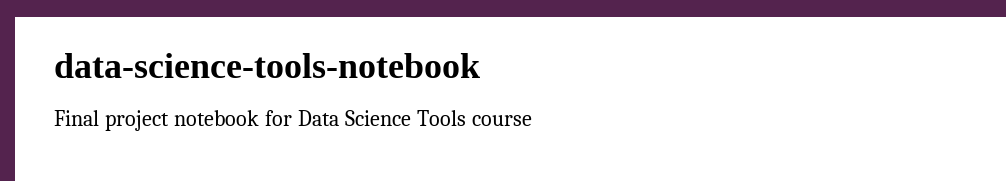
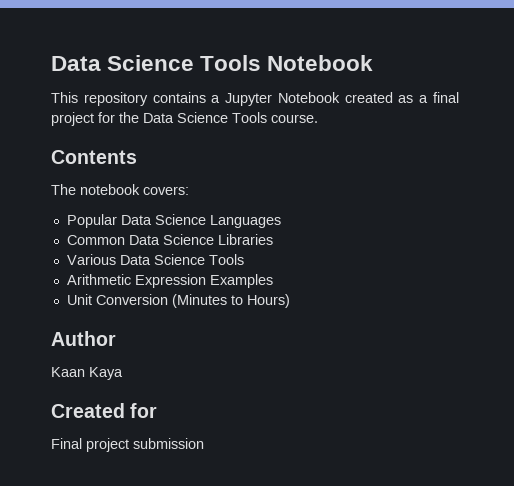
- data-science-tools-notebook
- Final project notebook for Data Science Tools course
+ Data Science Tools Notebook
+ This repository contains a Jupyter Notebook created as a final project for the Data Science Tools course.
+ Contents
+ The notebook covers:
+ Popular Data Science Languages
+ Common Data Science Libraries
+ Various Data Science Tools
+ Arithmetic Expression Examples
+ Unit Conversion (Minutes to Hours)
+ Author
+ Kaan Kaya
+ Created for
+ Final project submission

